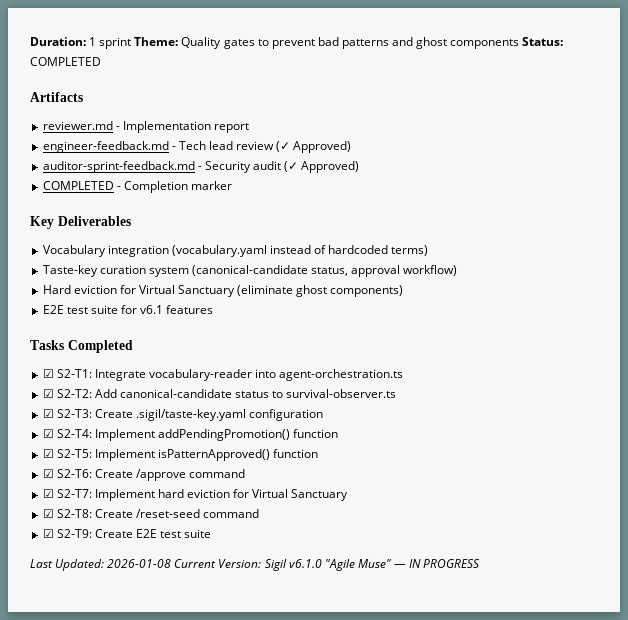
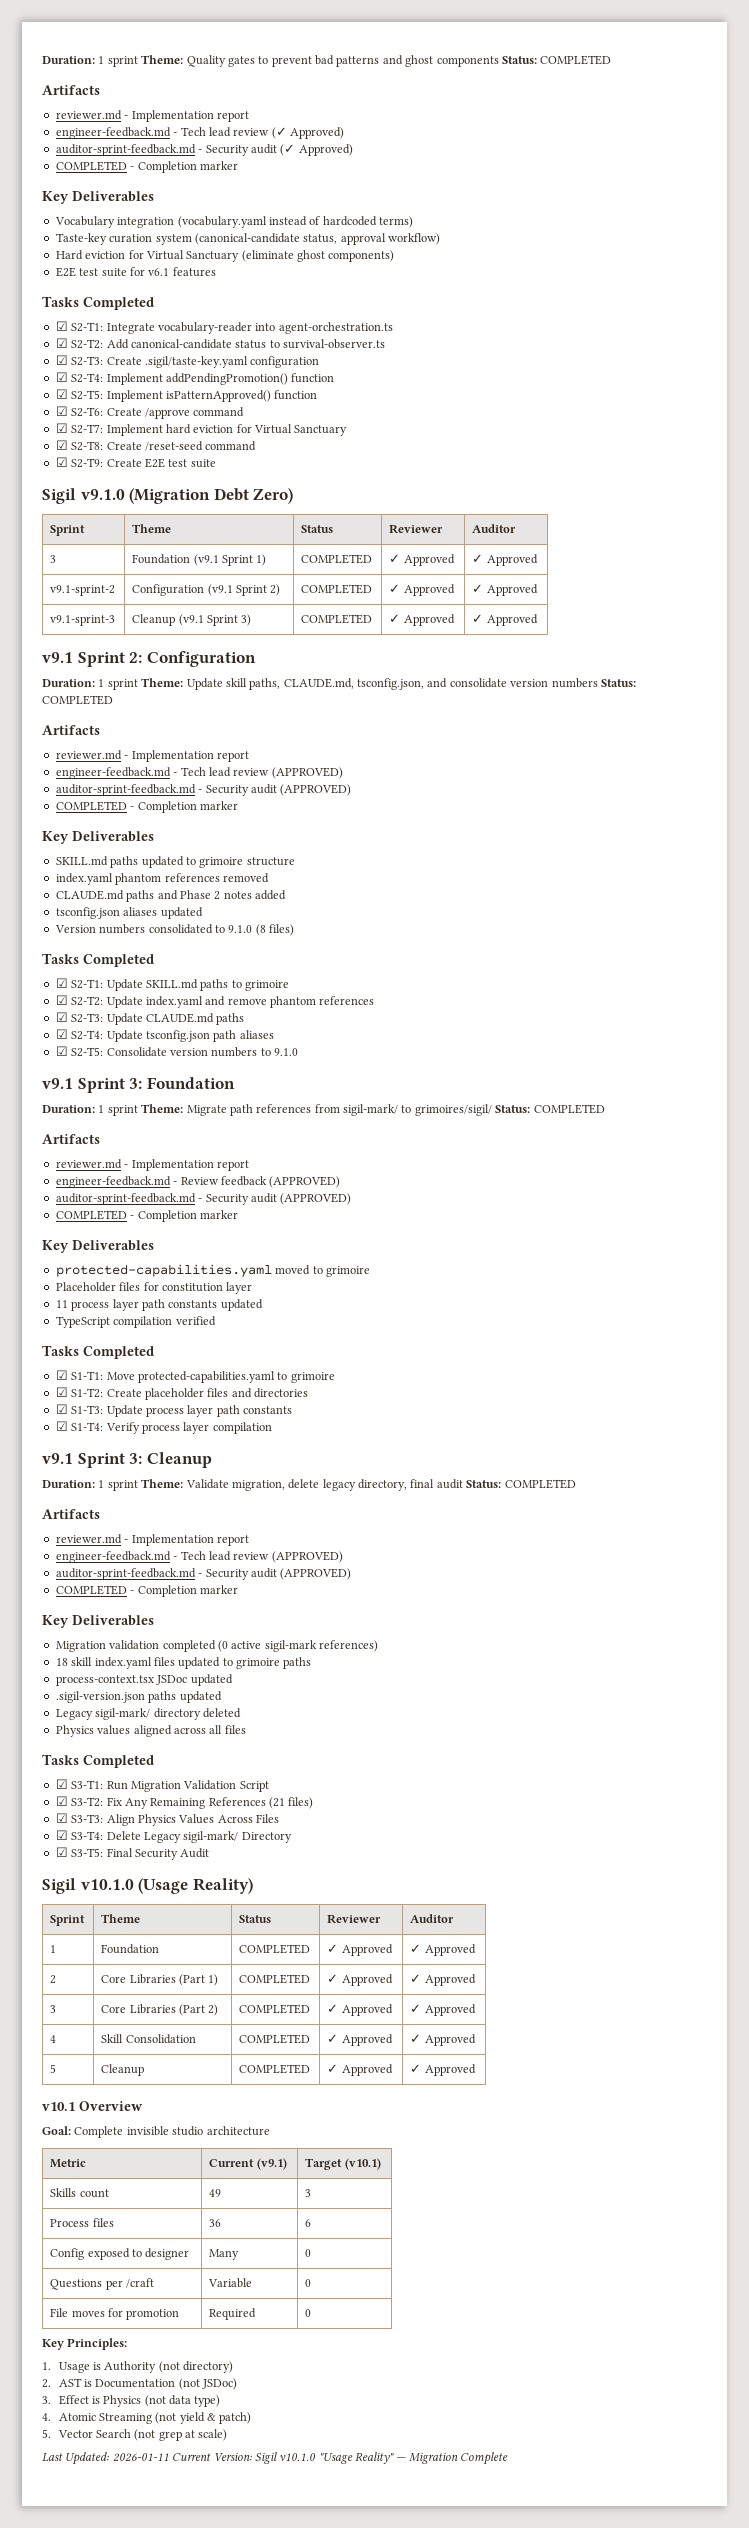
+ Sigil v9.1.0 (Migration Debt Zero)
+ Sprint | Theme | Status | Reviewer | Auditor
+ 3 | Foundation (v9.1 Sprint 1) | COMPLETED | ✓ Approved | ✓ Approved
+ v9.1-sprint-2 | Configuration (v9.1 Sprint 2) | COMPLETED | ✓ Approved | ✓ Approved
+ v9.1-sprint-3 | Cleanup (v9.1 Sprint 3) | COMPLETED | ✓ Approved | ✓ Approved
+ v9.1 Sprint 2: Configuration
+ Duration: 1 sprint Theme: Update skill paths, CLAUDE.md, tsconfig.json, and consolidate version numbers Status: COMPLETED
+ Artifacts
+ reviewer.md - Implementation report
+ engineer-feedback.md - Tech lead review (APPROVED)
+ auditor-sprint-feedback.md - Security audit (APPROVED)
+ COMPLETED - Completion marker
+ Key Deliverables
+ SKILL.md paths updated to grimoire structure
+ index.yaml phantom references removed
+ CLAUDE.md paths and Phase 2 notes added
+ tsconfig.json aliases updated
+ Version numbers consolidated to 9.1.0 (8 files)
+ Tasks Completed
+ ☑ S2-T1: Update SKILL.md paths to grimoire
+ ☑ S2-T2: Update index.yaml and remove phantom references
+ ☑ S2-T3: Update CLAUDE.md paths
+ ☑ S2-T4: Update tsconfig.json path aliases
+ ☑ S2-T5: Consolidate version numbers to 9.1.0
+ v9.1 Sprint 3: Foundation
+ Duration: 1 sprint Theme: Migrate path references from sigil-mark/ to grimoires/sigil/ Status: COMPLETED
+ Artifacts
+ reviewer.md - Implementation report
+ engineer-feedback.md - Review feedback (APPROVED)
+ auditor-sprint-feedback.md - Security audit (APPROVED)
+ COMPLETED - Completion marker
+ Key Deliverables
+ protected-capabilities.yaml moved to grimoire
+ Placeholder files for constitution layer
+ 11 process layer path constants updated
+ TypeScript compilation verified
+ Tasks Completed
+ ☑ S1-T1: Move protected-capabilities.yaml to grimoire
+ ☑ S1-T2: Create placeholder files and directories
+ ☑ S1-T3: Update process layer path constants
+ ☑ S1-T4: Verify process layer compilation
+ v9.1 Sprint 3: Cleanup
+ Duration: 1 sprint Theme: Validate migration, delete legacy directory, final audit Status: COMPLETED
+ Artifacts
+ reviewer.md - Implementation report
+ engineer-feedback.md - Tech lead review (APPROVED)
+ auditor-sprint-feedback.md - Security audit (APPROVED)
+ COMPLETED - Completion marker
+ Key Deliverables
+ Migration validation completed (0 active sigil-mark references)
+ 18 skill index.yaml files updated to grimoire paths
+ process-context.tsx JSDoc updated
+ .sigil-version.json paths updated
+ Legacy sigil-mark/ directory deleted
+ Physics values aligned across all files
+ Tasks Completed
+ ☑ S3-T1: Run Migration Validation Script
+ ☑ S3-T2: Fix Any Remaining References (21 files)
+ ☑ S3-T3: Align Physics Values Across Files
+ ☑ S3-T4: Delete Legacy sigil-mark/ Directory
+ ☑ S3-T5: Final Security Audit
+ Sigil v10.1.0 (Usage Reality)
+ Sprint | Theme | Status | Reviewer | Auditor
+ 1 | Foundation | COMPLETED | ✓ Approved | ✓ Approved
+ 2 | Core Libraries (Part 1) | COMPLETED | ✓ Approved | ✓ Approved
+ 3 | Core Libraries (Part 2) | COMPLETED | ✓ Approved | ✓ Approved
+ 4 | Skill Consolidation | COMPLETED | ✓ Approved | ✓ Approved
+ 5 | Cleanup | COMPLETED | ✓ Approved | ✓ Approved
+ v10.1 Overview
+ Goal: Complete invisible studio architecture
+ Metric | Current (v9.1) | Target (v10.1)
+ Skills count | 49 | 3
+ Process files | 36 | 6
+ Config exposed to designer | Many | 0
+ Questions per /craft | Variable | 0
+ File moves for promotion | Required | 0
+ Key Principles:
+ 1. Usage is Authority (not directory)
+ 2. AST is Documentation (not JSDoc)
+ 3. Effect is Physics (not data type)
+ 4. Atomic Streaming (not yield & patch)
+ 5. Vector Search (not grep at scale)
- Last Updated: 2026-01-08 Current Version: Sigil v6.1.0 "Agile Muse" — IN PROGRESS
+ Last Updated: 2026-01-11 Current Version: Sigil v10.1.0 "Usage Reality" — Migration Complete

